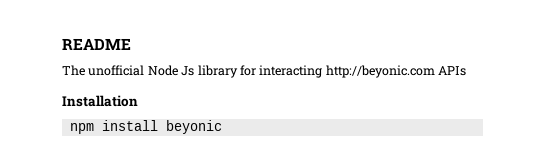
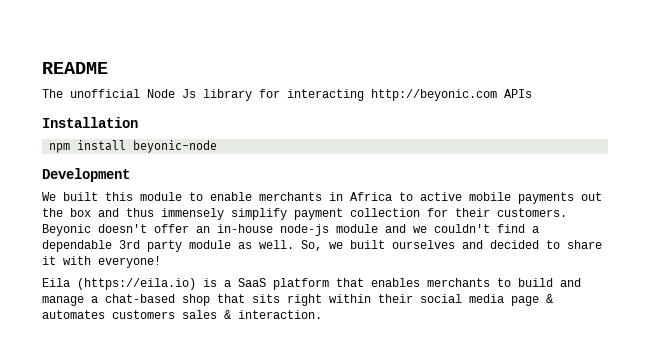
- npm install beyonic
+ npm install beyonic-node
+ Development
+ We built this module to enable merchants in Africa to active mobile payments out the box and thus immensely simplify payment collection for their customers. Beyonic doesn't offer an in-house node-js module and we couldn't find a dependable 3rd party module as well. So, we built ourselves and decided to share it with everyone!
+ Eila (https://eila.io) is a SaaS platform that enables merchants to build and manage a chat-based shop that sits right within their social media page & automates customers sales & interaction.

